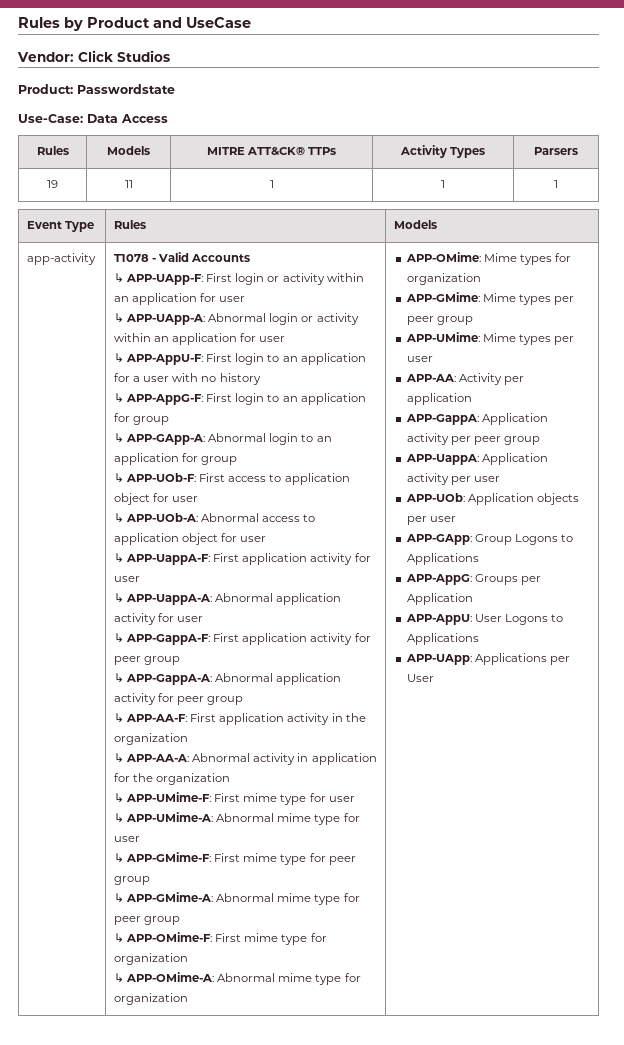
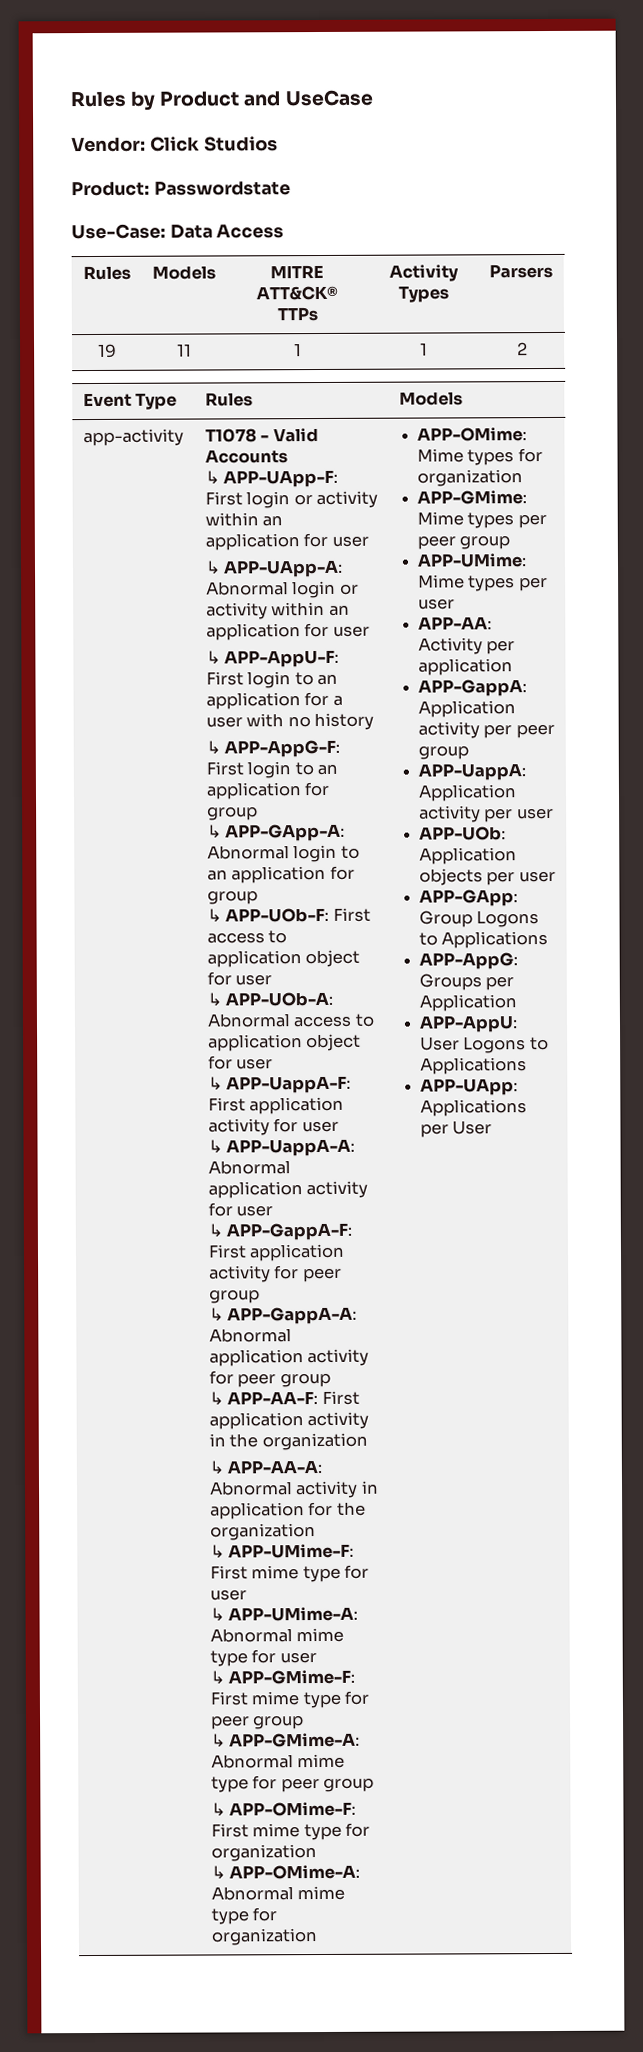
- 19 | 11 | 1 | 1 | 1
+ 19 | 11 | 1 | 1 | 2

